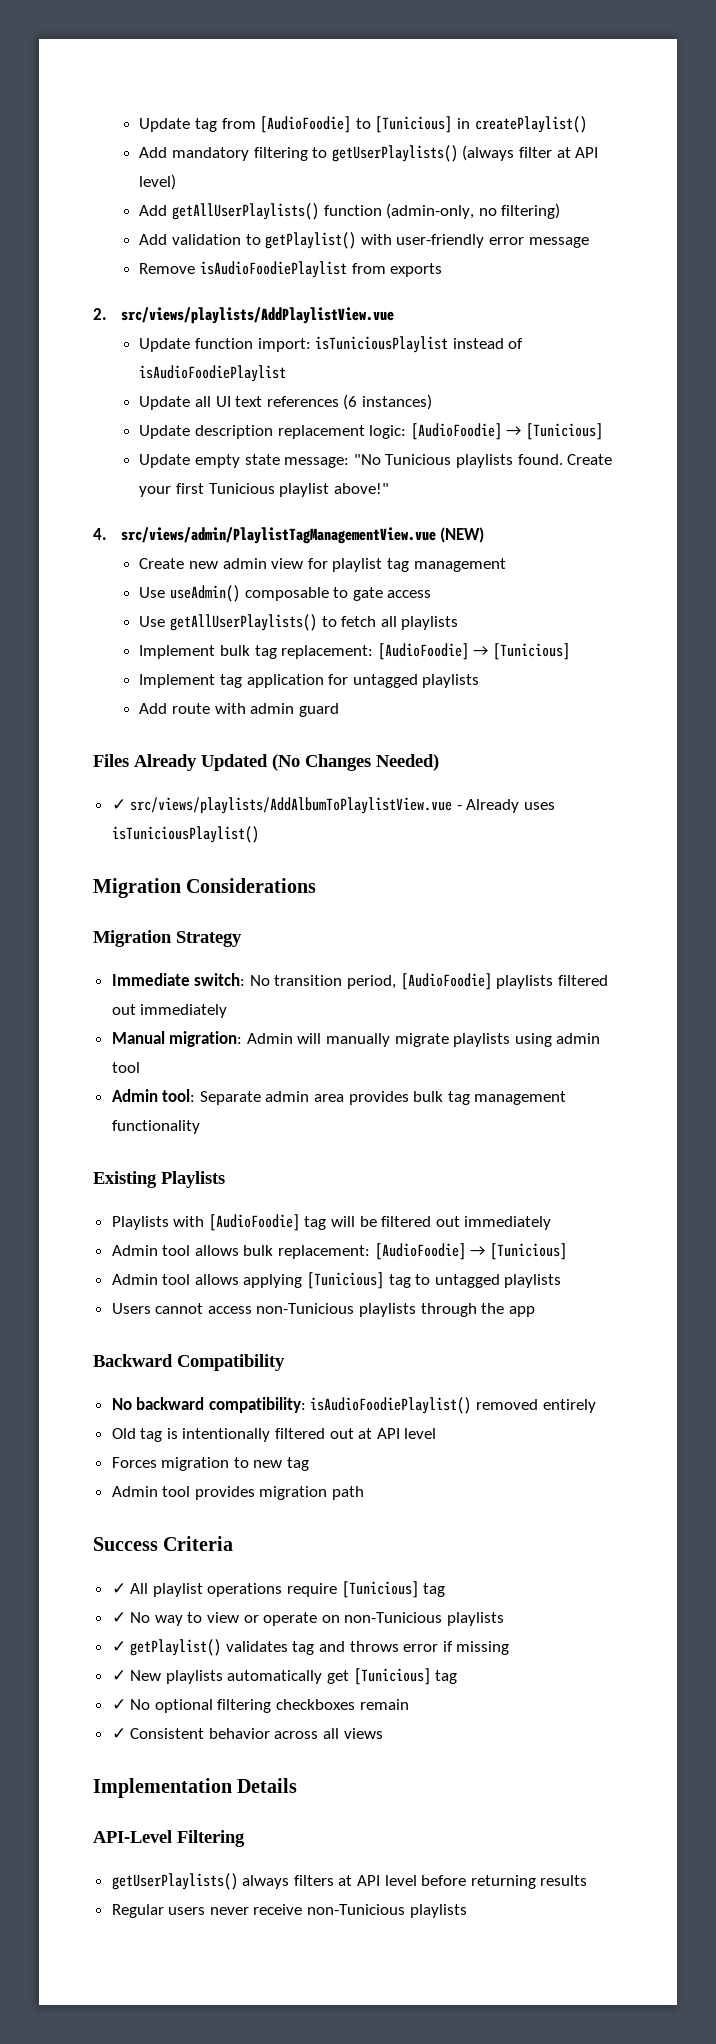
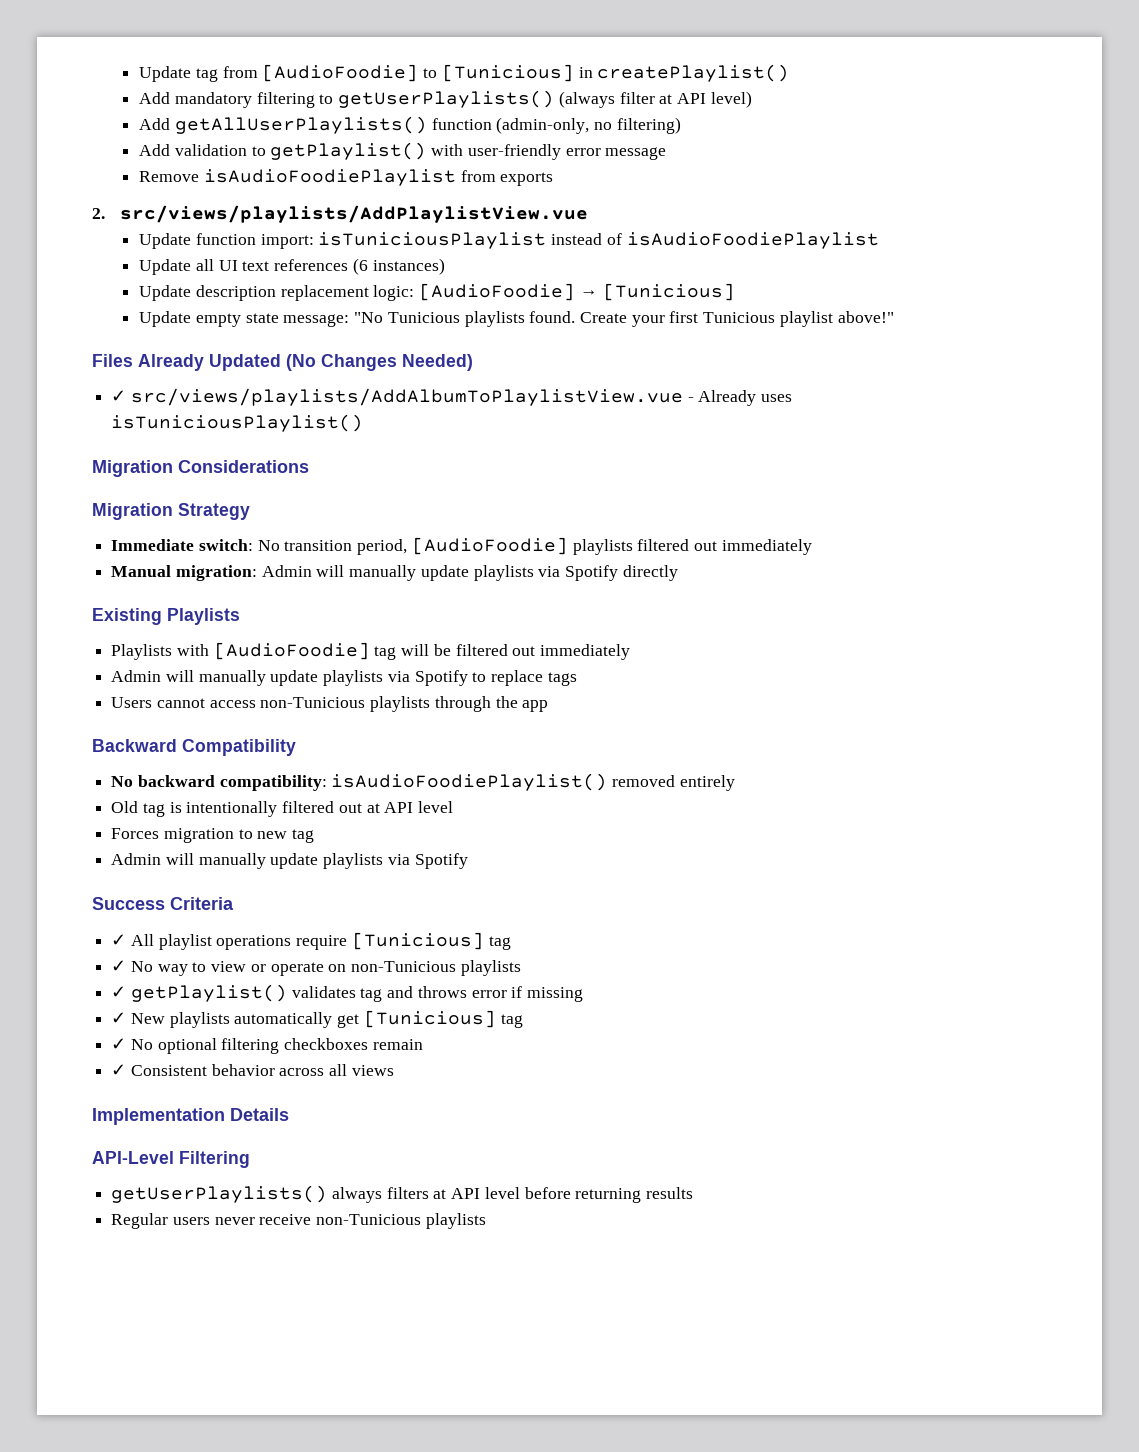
- 4. src/views/admin/PlaylistTagManagementView.vue (NEW)
- Create new admin view for playlist tag management
- Use useAdmin() composable to gate access
- Use getAllUserPlaylists() to fetch all playlists
- Implement bulk tag replacement: [AudioFoodie] → [Tunicious]
- Implement tag application for untagged playlists
- Add route with admin guard
- Manual migration: Admin will manually migrate playlists using admin tool
- Admin tool: Separate admin area provides bulk tag management functionality
+ Manual migration: Admin will manually update playlists via Spotify directly
- Admin tool allows bulk replacement: [AudioFoodie] → [Tunicious]
- Admin tool allows applying [Tunicious] tag to untagged playlists
+ Admin will manually update playlists via Spotify to replace tags
  Forces migration to new tag
- Admin tool provides migration path
+ Admin will manually update playlists via Spotify

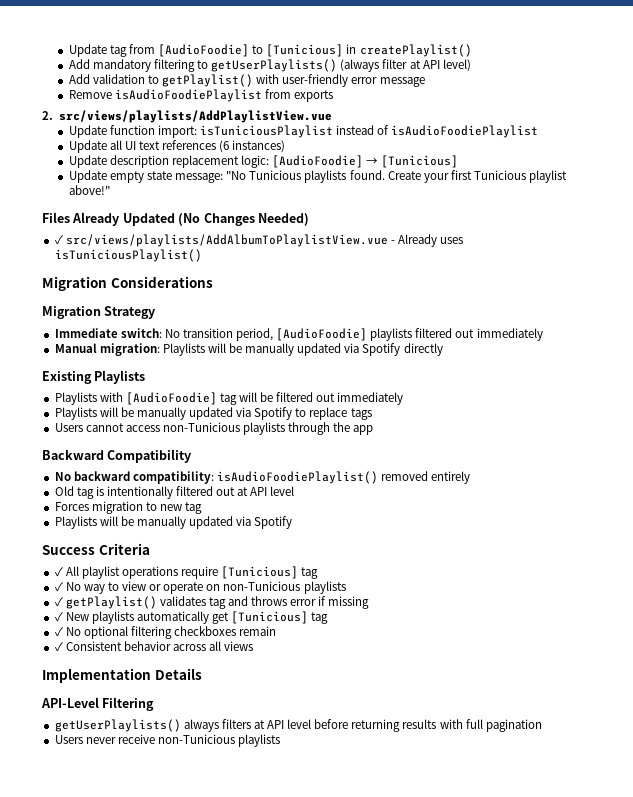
- Add getAllUserPlaylists() function (admin-only, no filtering)
- Manual migration: Admin will manually update playlists via Spotify directly
+ Manual migration: Playlists will be manually updated via Spotify directly
- Admin will manually update playlists via Spotify to replace tags
+ Playlists will be manually updated via Spotify to replace tags
  Forces migration to new tag
- Admin will manually update playlists via Spotify
+ Playlists will be manually updated via Spotify
- getUserPlaylists() always filters at API level before returning results
- Regular users never receive non-Tunicious playlists
+ getUserPlaylists() always filters at API level before returning results with full pagination
+ Users never receive non-Tunicious playlists

